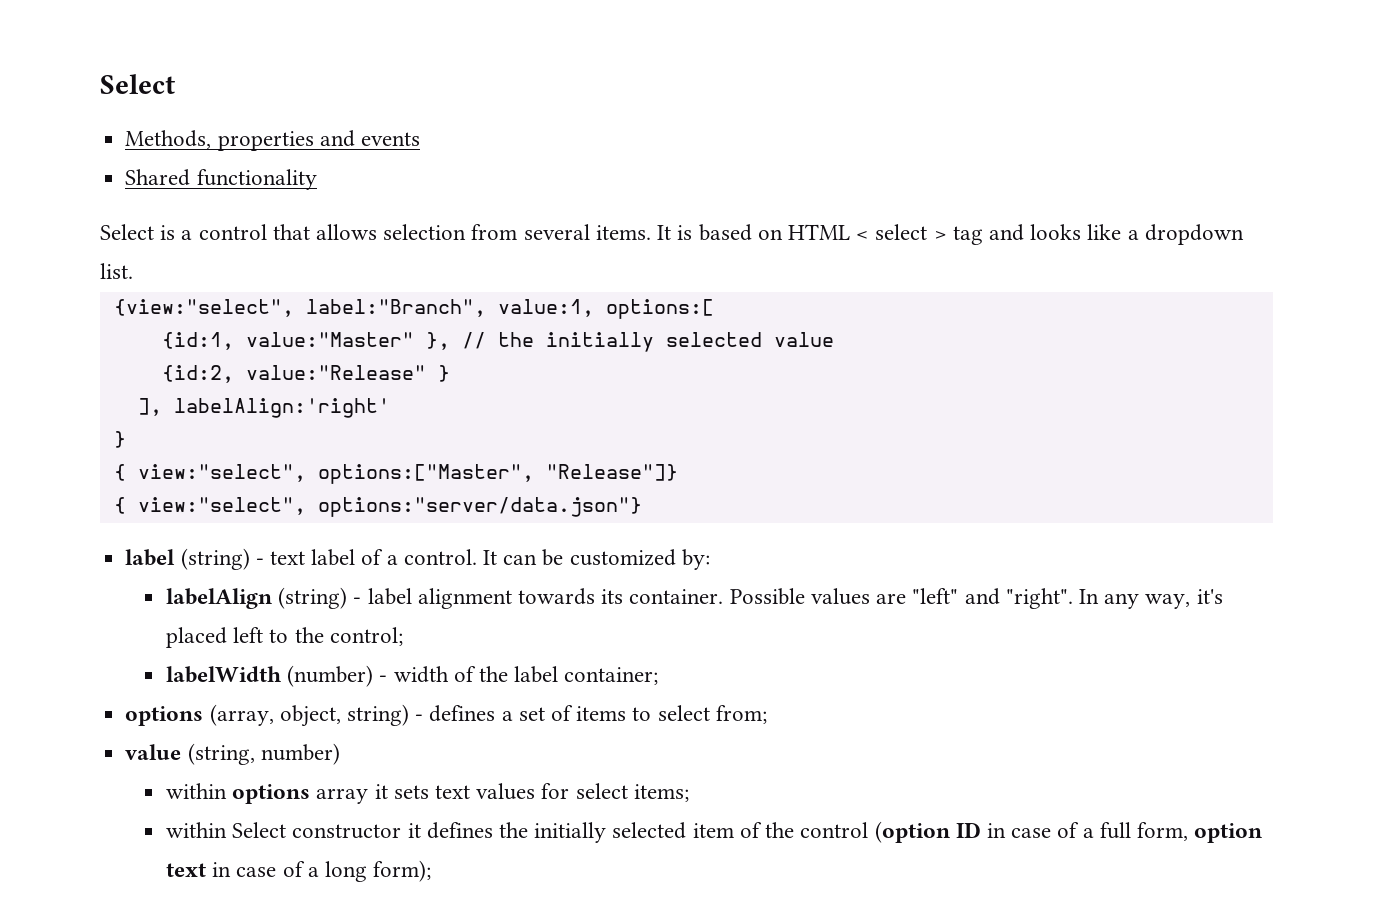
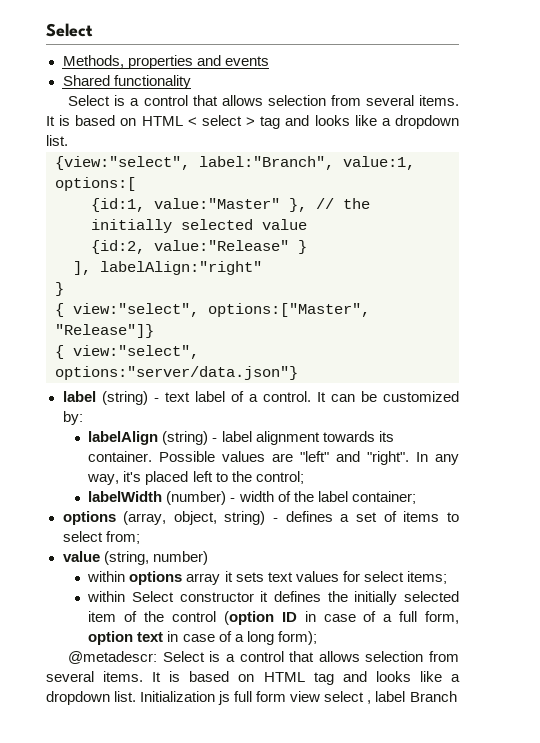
- ], labelAlign:'right'
+ ], labelAlign:"right"
+ @metadescr: Select is a control that allows selection from several items. It is based on HTML tag and looks like a dropdown list. Initialization js full form view select , label Branch

